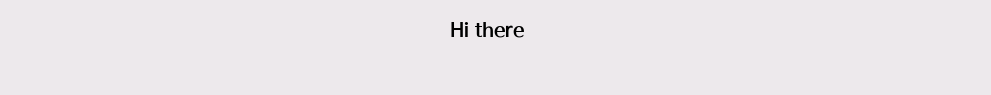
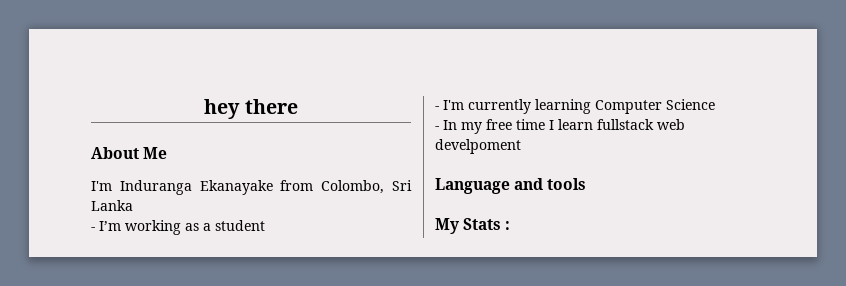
- Hi there
+ hey there
+ About Me
+ I'm Induranga Ekanayake from Colombo, Sri Lanka
+ - I’m working as a student
+ - I'm currently learning Computer Science
+ - In my free time I learn fullstack web develpoment
+ Language and tools
+ My Stats :

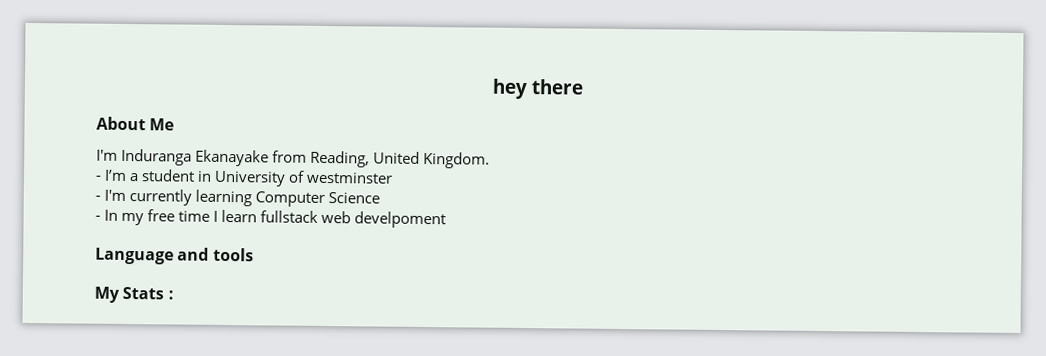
- I'm Induranga Ekanayake from Colombo, Sri Lanka
- - I’m working as a student
+ I'm Induranga Ekanayake from Reading, United Kingdom.
+ - I’m a student in University of westminster

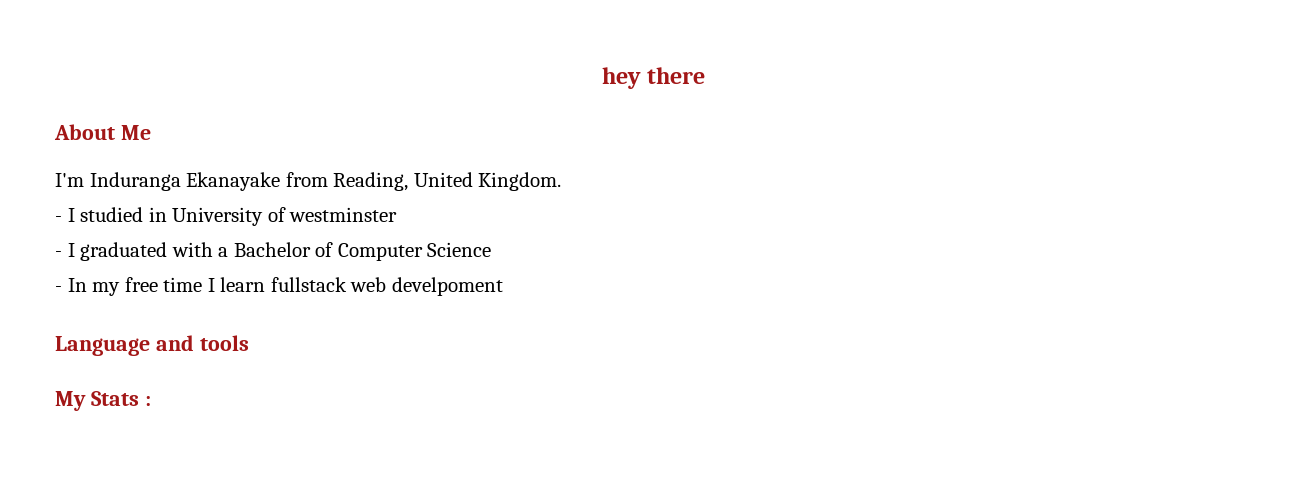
- - I’m a student in University of westminster
+ - I studied in University of westminster
- - I'm currently learning Computer Science
+ - I graduated with a Bachelor of Computer Science

